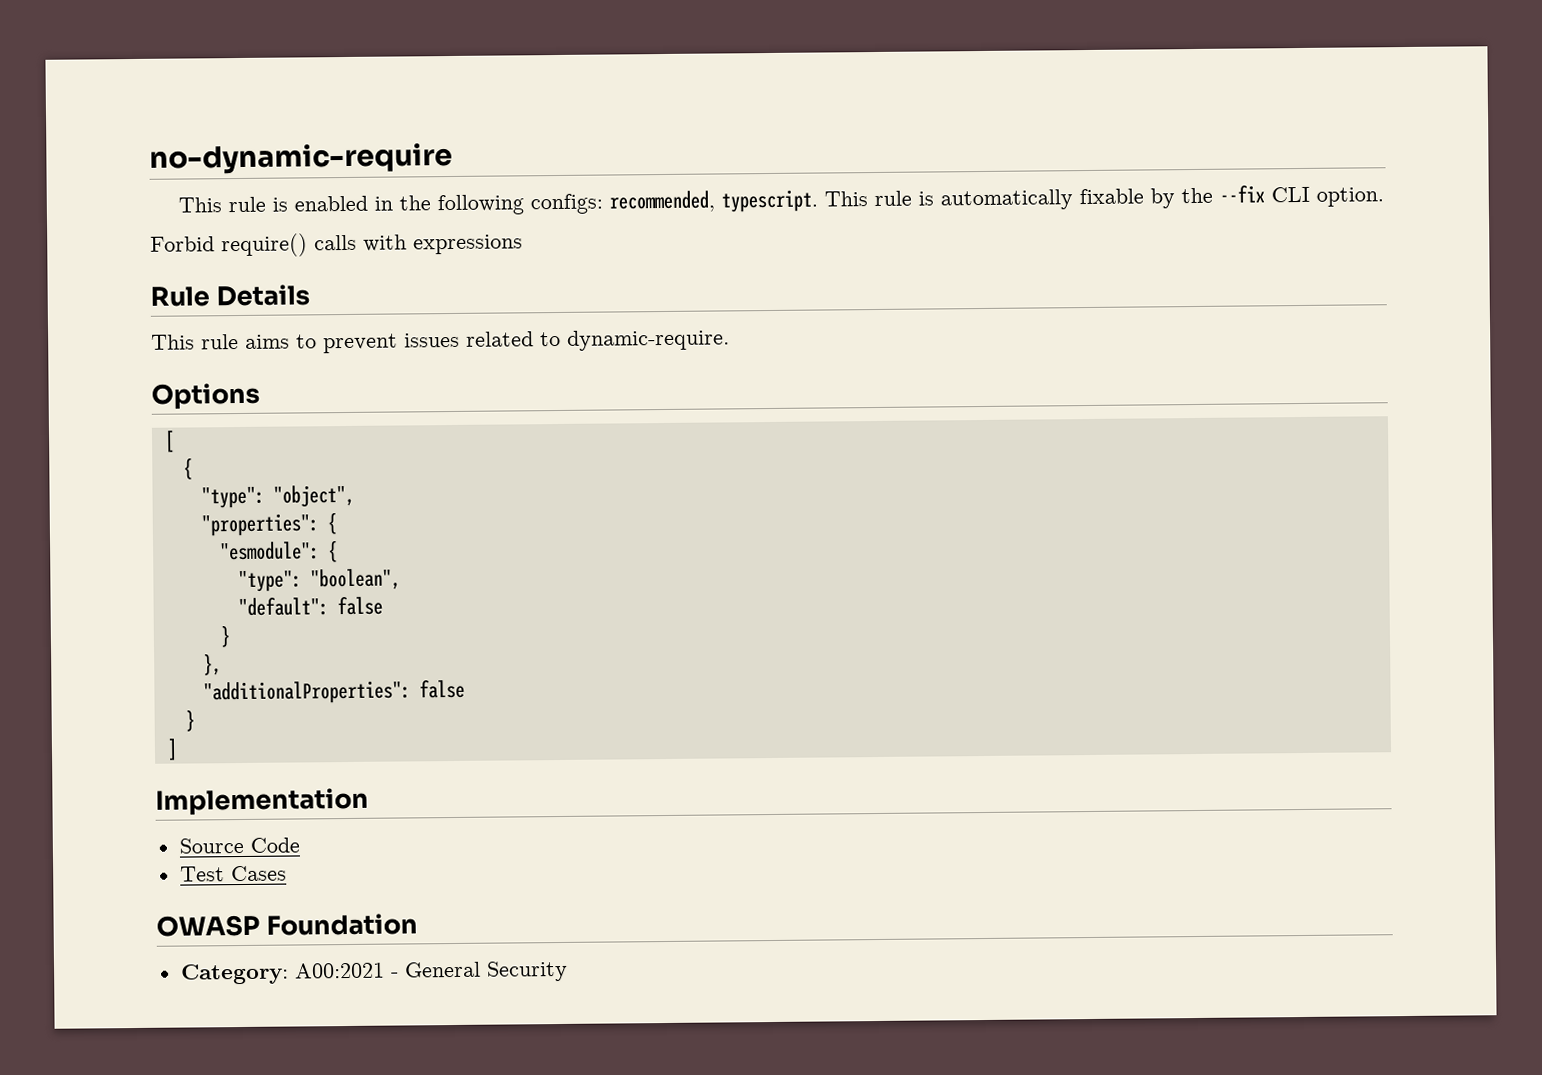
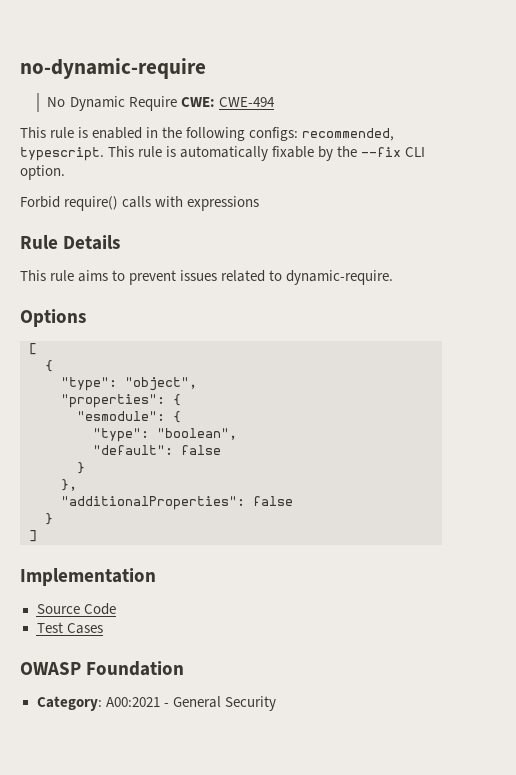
+ No Dynamic Require CWE: CWE-494

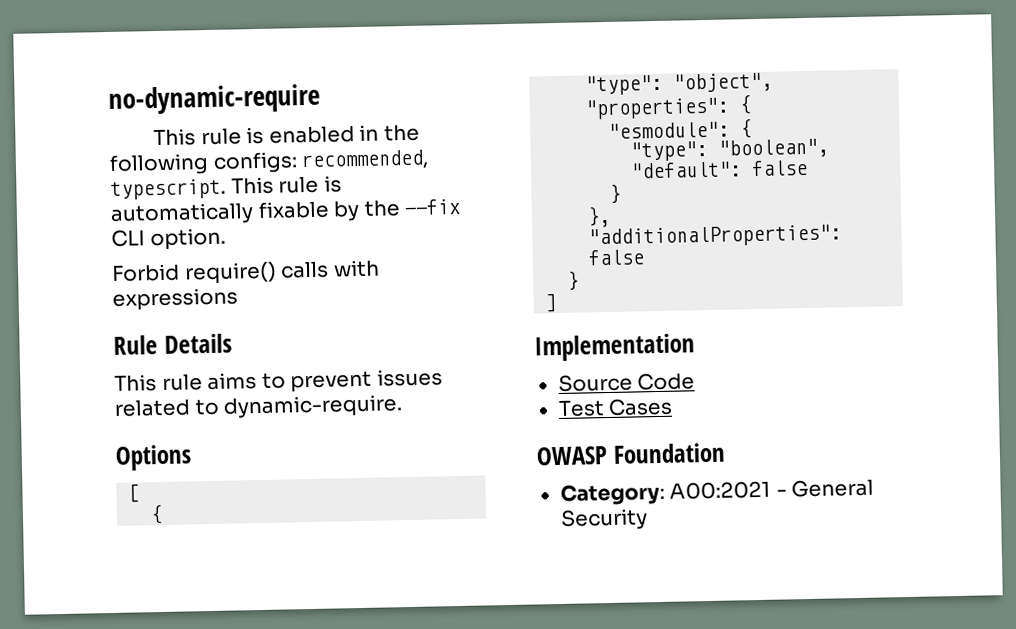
- No Dynamic Require CWE: CWE-494

